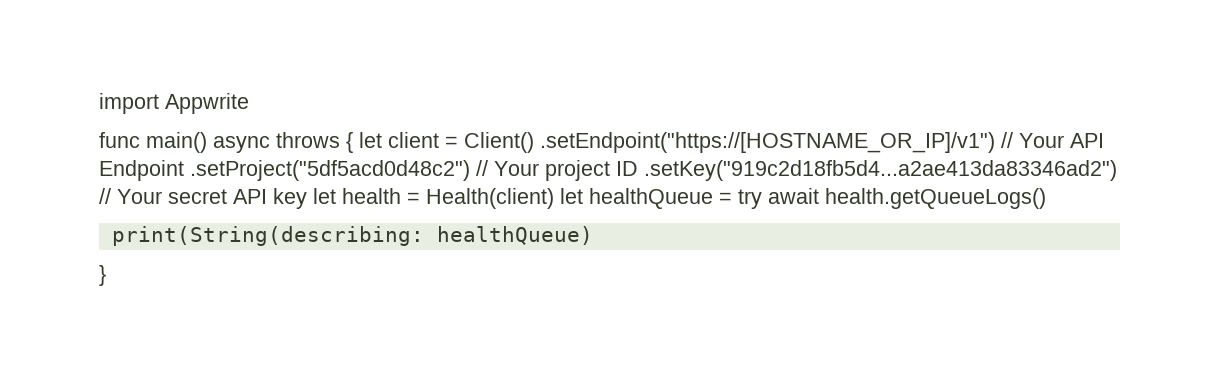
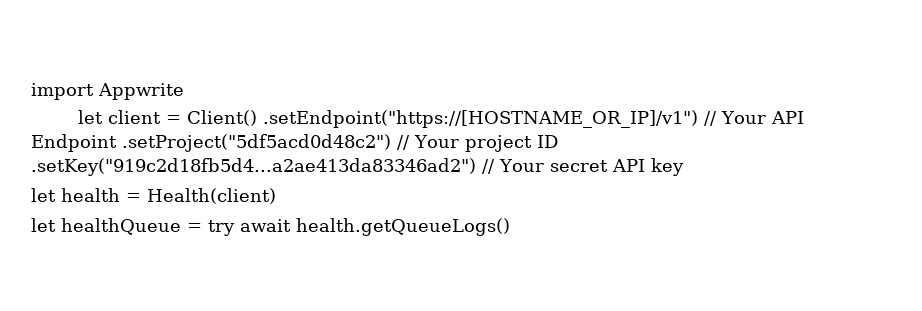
- func main() async throws { let client = Client() .setEndpoint("https://[HOSTNAME_OR_IP]/v1") // Your API Endpoint .setProject("5df5acd0d48c2") // Your project ID .setKey("919c2d18fb5d4...a2ae413da83346ad2") // Your secret API key let health = Health(client) let healthQueue = try await health.getQueueLogs()
+ let client = Client() .setEndpoint("https://[HOSTNAME_OR_IP]/v1") // Your API Endpoint .setProject("5df5acd0d48c2") // Your project ID .setKey("919c2d18fb5d4...a2ae413da83346ad2") // Your secret API key
+ let health = Health(client)
+ let healthQueue = try await health.getQueueLogs()
- print(String(describing: healthQueue)
- }

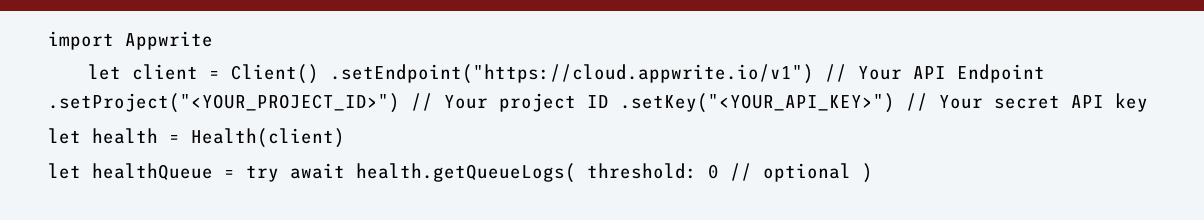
- let client = Client() .setEndpoint("https://[HOSTNAME_OR_IP]/v1") // Your API Endpoint .setProject("5df5acd0d48c2") // Your project ID .setKey("919c2d18fb5d4...a2ae413da83346ad2") // Your secret API key
+ let client = Client() .setEndpoint("https://cloud.appwrite.io/v1") // Your API Endpoint .setProject("<YOUR_PROJECT_ID>") // Your project ID .setKey("<YOUR_API_KEY>") // Your secret API key
- let healthQueue = try await health.getQueueLogs()
+ let healthQueue = try await health.getQueueLogs( threshold: 0 // optional )

